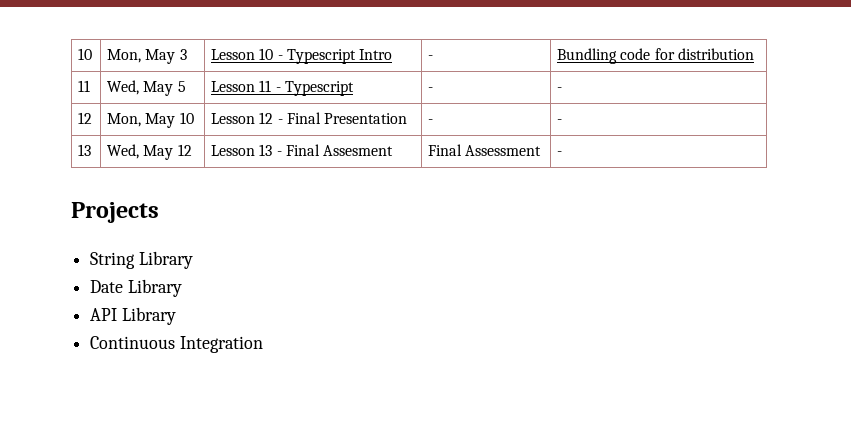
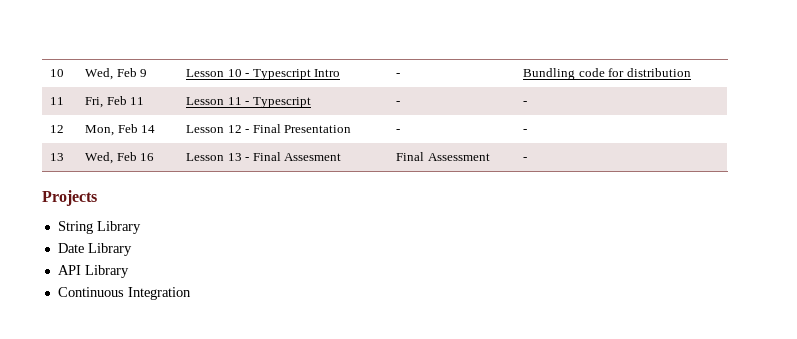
- 10 | Mon, May 3 | Lesson 10 - Typescript Intro | - | Bundling code for distribution
+ 10 | Wed, Feb 9 | Lesson 10 - Typescript Intro | - | Bundling code for distribution
- 11 | Wed, May 5 | Lesson 11 - Typescript | - | -
+ 11 | Fri, Feb 11 | Lesson 11 - Typescript | - | -
- 12 | Mon, May 10 | Lesson 12 - Final Presentation | - | -
+ 12 | Mon, Feb 14 | Lesson 12 - Final Presentation | - | -
- 13 | Wed, May 12 | Lesson 13 - Final Assesment | Final Assessment | -
+ 13 | Wed, Feb 16 | Lesson 13 - Final Assesment | Final Assessment | -

